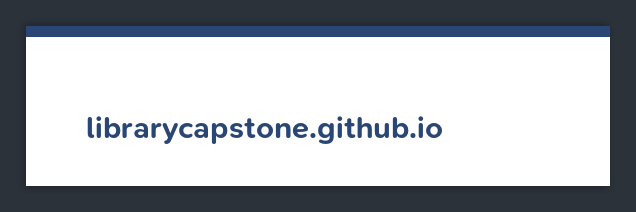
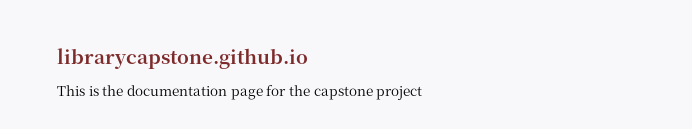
+ This is the documentation page for the capstone project

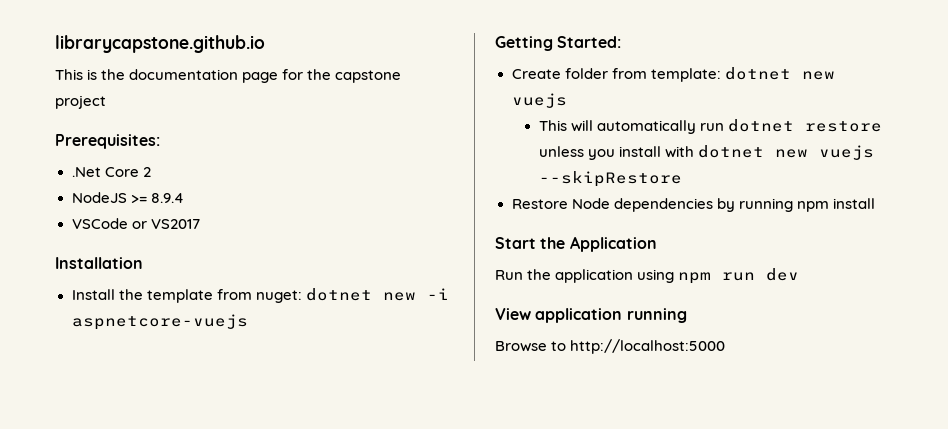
+ Prerequisites:
+ .Net Core 2
+ NodeJS >= 8.9.4
+ VSCode or VS2017
+ Installation
+ Install the template from nuget: dotnet new -i aspnetcore-vuejs
+ Getting Started:
+ Create folder from template: dotnet new vuejs
+ This will automatically run dotnet restore unless you install with dotnet new vuejs --skipRestore
+ Restore Node dependencies by running npm install
+ Start the Application
+ Run the application using npm run dev
+ View application running
+ Browse to http://localhost:5000

